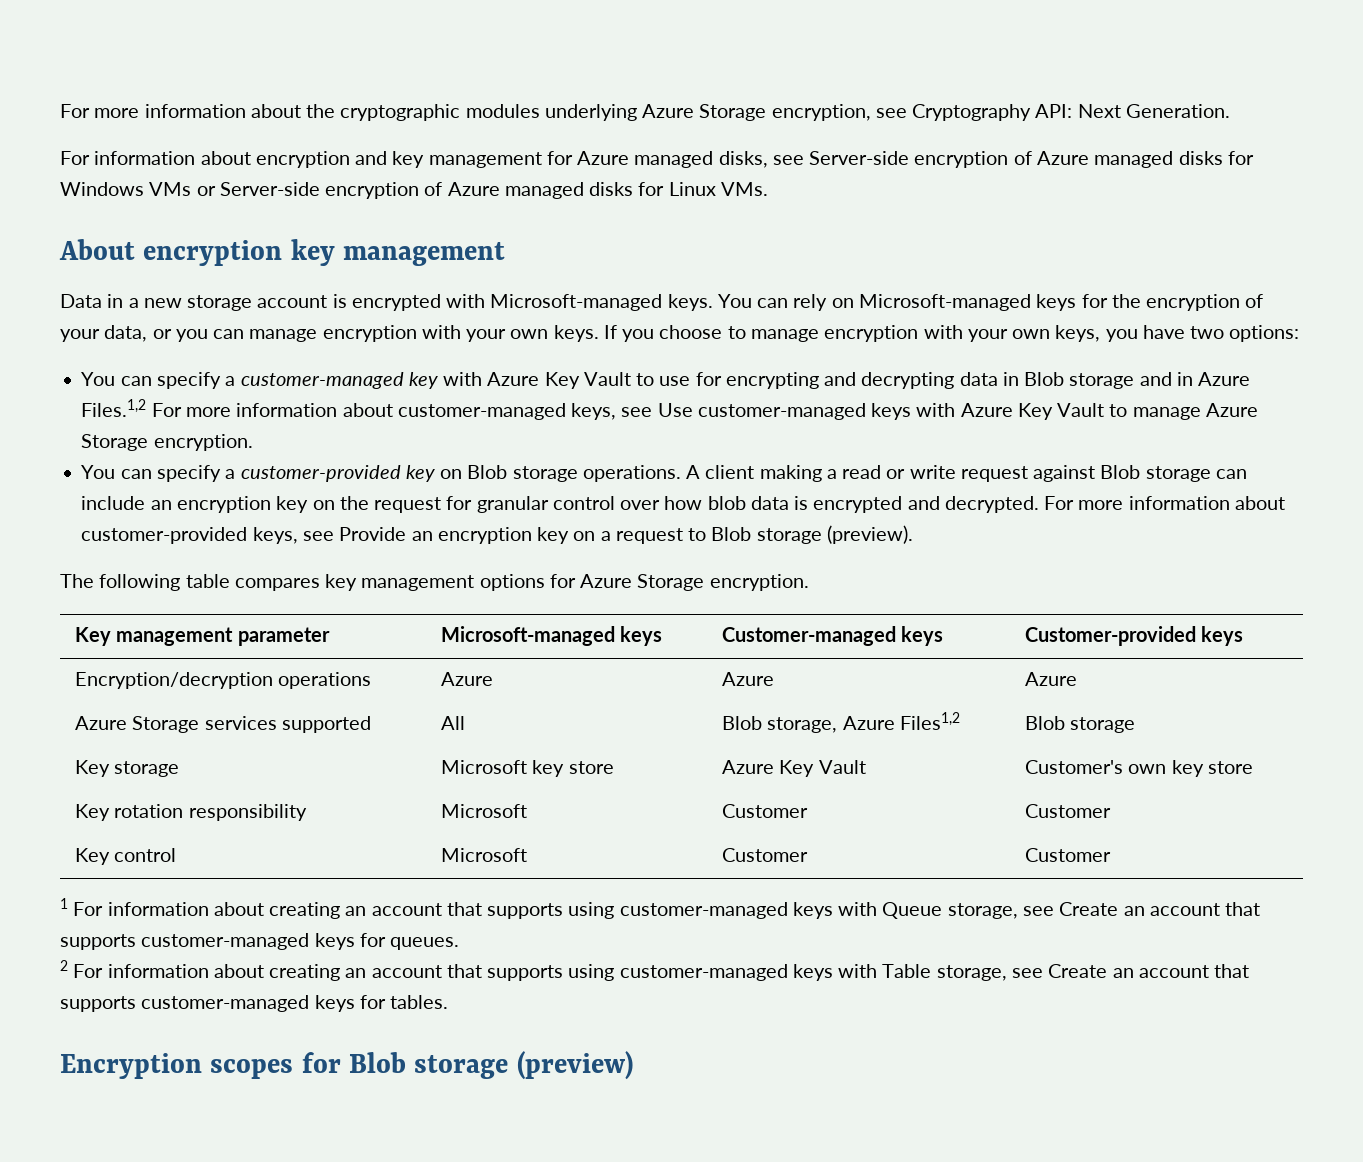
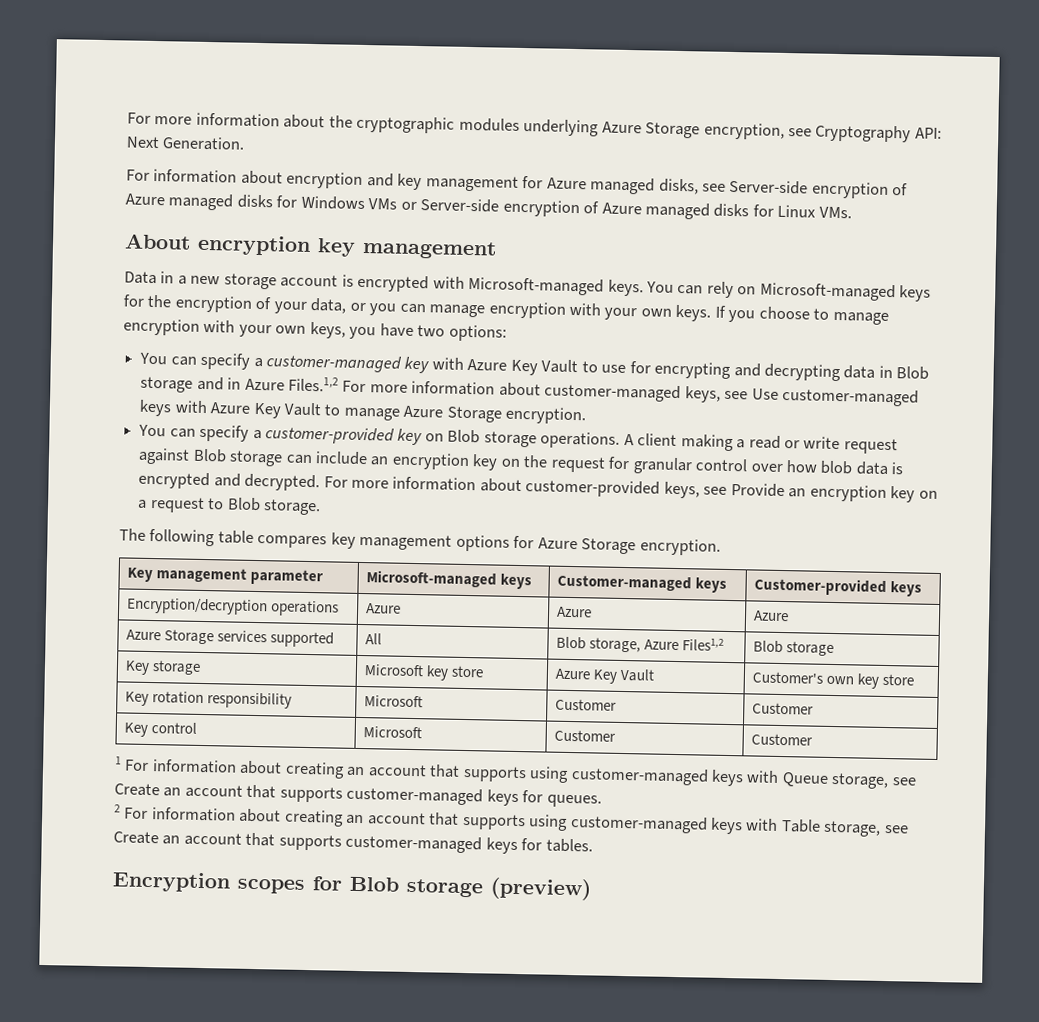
- For more information about customer-provided keys, see Provide an encryption key on a request to Blob storage (preview).
+ For more information about customer-provided keys, see Provide an encryption key on a request to Blob storage.

